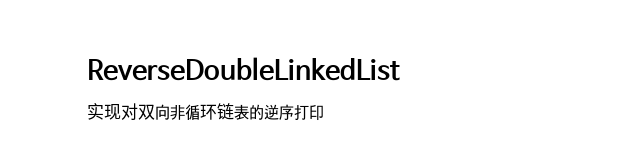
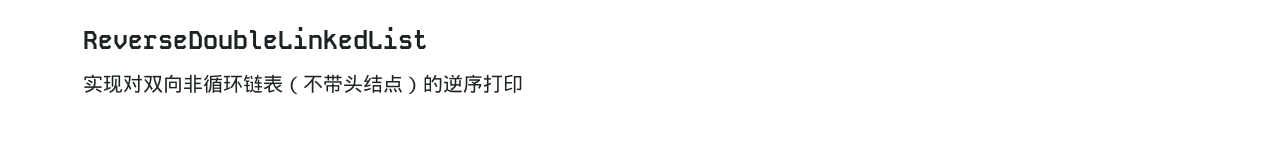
- 实现对双向非循环链表的逆序打印
+ 实现对双向非循环链表（不带头结点）的逆序打印

